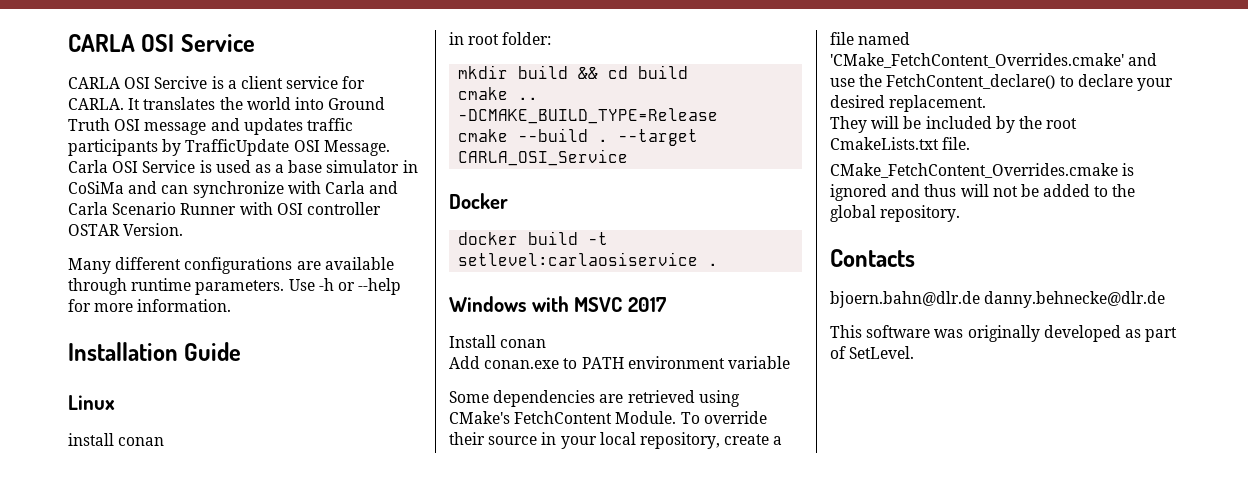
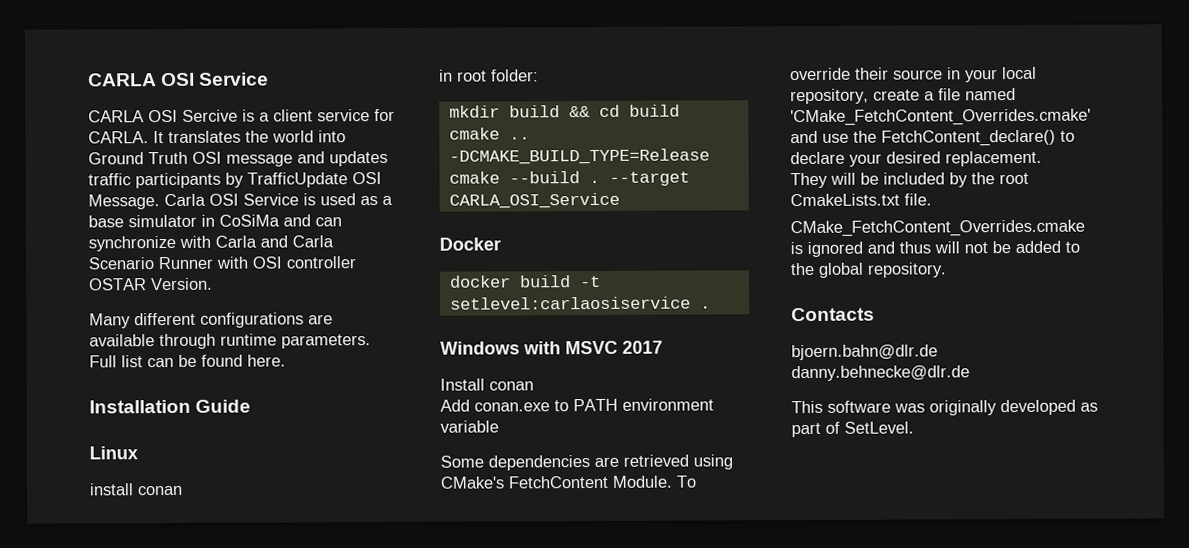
- Use -h or --help for more information.
+ Full list can be found here.

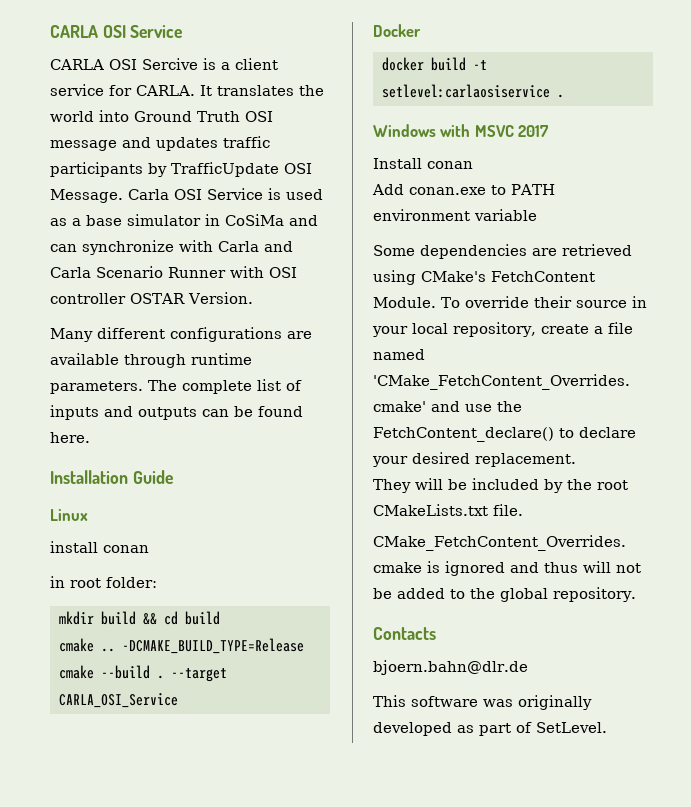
- Full list can be found here.
+ The complete list of inputs and outputs can be found here.
- They will be included by the root CmakeLists.txt file.
+ They will be included by the root CMakeLists.txt file.
- bjoern.bahn@dlr.de danny.behnecke@dlr.de
+ bjoern.bahn@dlr.de

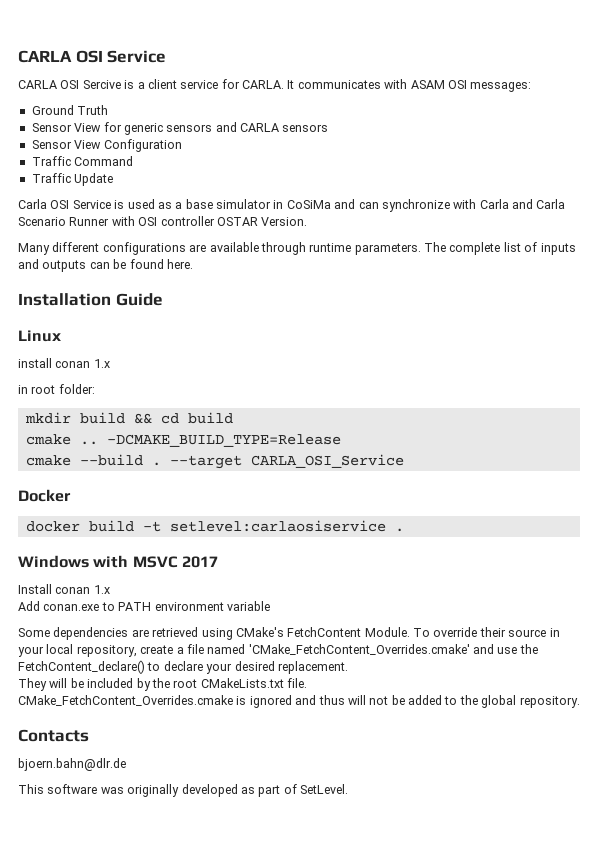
- It translates the world into Ground Truth OSI message and updates traffic participants by TrafficUpdate OSI Message. Carla OSI Service is used as a base simulator in CoSiMa and can synchronize with Carla and Carla Scenario Runner with OSI controller OSTAR Version.
+ It communicates with ASAM OSI messages:
+ Ground Truth
+ Sensor View for generic sensors and CARLA sensors
+ Sensor View Configuration
+ Traffic Command
+ Traffic Update
+ Carla OSI Service is used as a base simulator in CoSiMa and can synchronize with Carla and Carla Scenario Runner with OSI controller OSTAR Version.
- install conan
+ install conan 1.x
- Install conan
+ Install conan 1.x

